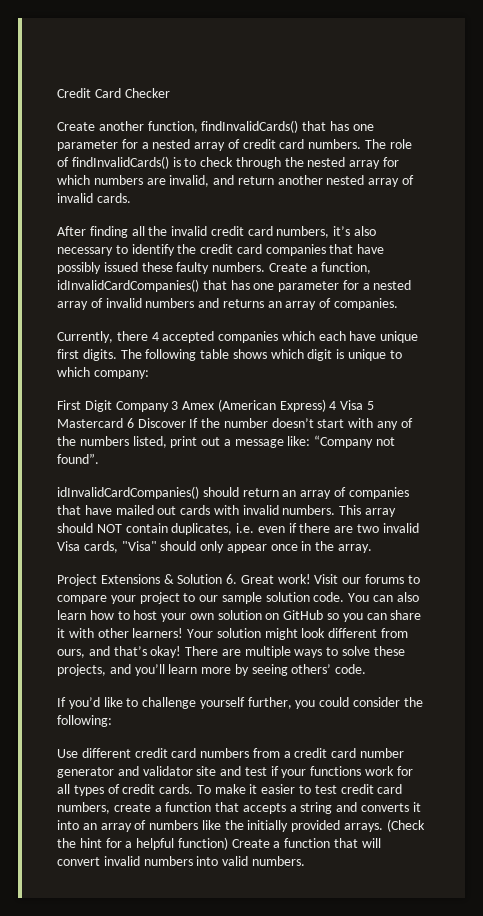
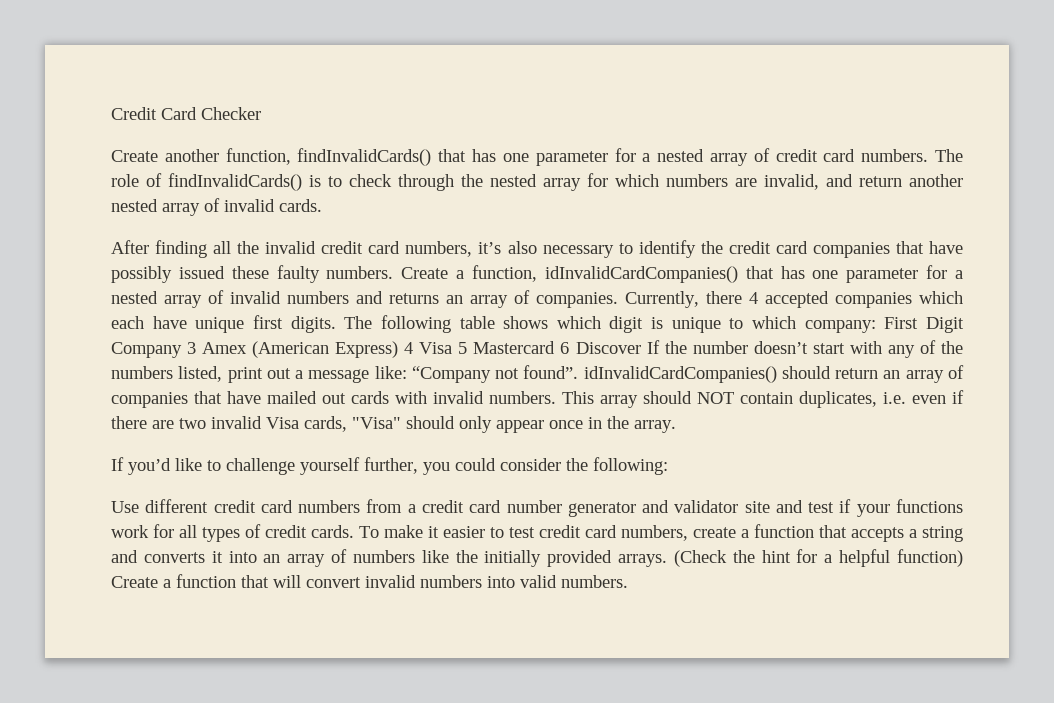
- Create a function, idInvalidCardCompanies() that has one parameter for a nested array of invalid numbers and returns an array of companies.
- Currently, there 4 accepted companies which each have unique first digits.
+ Create a function, idInvalidCardCompanies() that has one parameter for a nested array of invalid numbers and returns an array of companies. Currently, there 4 accepted companies which each have unique first digits.
- The following table shows which digit is unique to which company:
- First Digit Company 3 Amex (American Express) 4 Visa 5 Mastercard 6 Discover If the number doesn’t start with any of the numbers listed, print out a message like: “Company not found”.
- idInvalidCardCompanies() should return an array of companies that have mailed out cards with invalid numbers.
+ The following table shows which digit is unique to which company: First Digit Company 3 Amex (American Express) 4 Visa 5 Mastercard 6 Discover If the number doesn’t start with any of the numbers listed, print out a message like: “Company not found”. idInvalidCardCompanies() should return an array of companies that have mailed out cards with invalid numbers.
- Project Extensions & Solution 6. Great work! Visit our forums to compare your project to our sample solution code. You can also learn how to host your own solution on GitHub so you can share it with other learners! Your solution might look different from ours, and that’s okay! There are multiple ways to solve these projects, and you’ll learn more by seeing others’ code.

